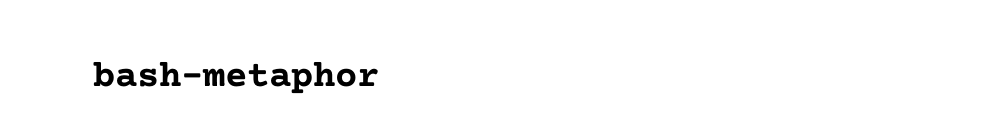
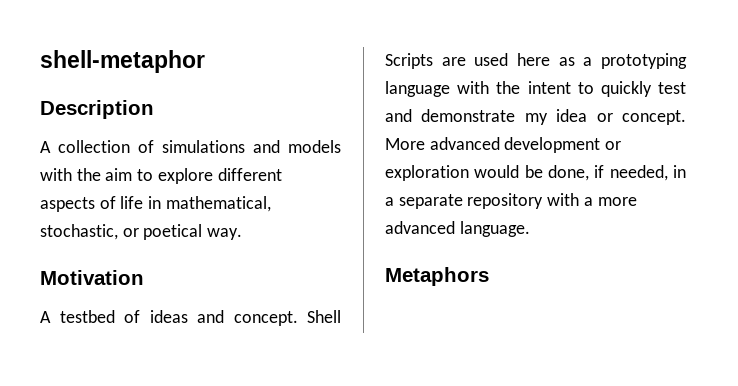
- bash-metaphor
+ shell-metaphor
+ Description
+ A collection of simulations and models with the aim to explore different aspects of life in mathematical, stochastic, or poetical way.
+ Motivation
+ A testbed of ideas and concept. Shell Scripts are used here as a prototyping language with the intent to quickly test and demonstrate my idea or concept. More advanced development or exploration would be done, if needed, in a separate repository with a more advanced language.
+ Metaphors

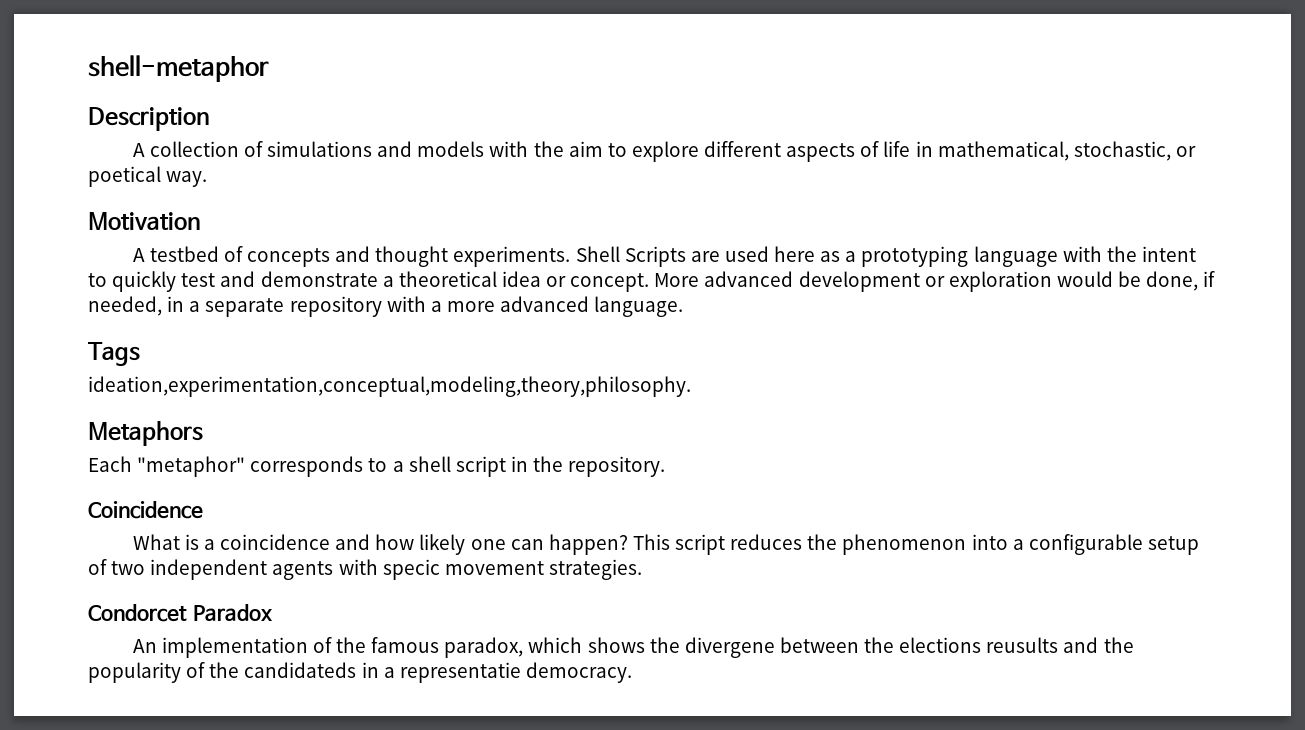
- A testbed of ideas and concept.
+ A testbed of concepts and thought experiments.
- Shell Scripts are used here as a prototyping language with the intent to quickly test and demonstrate my idea or concept.
+ Shell Scripts are used here as a prototyping language with the intent to quickly test and demonstrate a theoretical idea or concept.
+ Tags
+ ideation,experimentation,conceptual,modeling,theory,philosophy.
+ Each "metaphor" corresponds to a shell script in the repository.
+ Coincidence
+ What is a coincidence and how likely one can happen? This script reduces the phenomenon into a configurable setup of two independent agents with specic movement strategies.
+ Condorcet Paradox
+ An implementation of the famous paradox, which shows the divergene between the elections reusults and the popularity of the candidateds in a representatie democracy.

